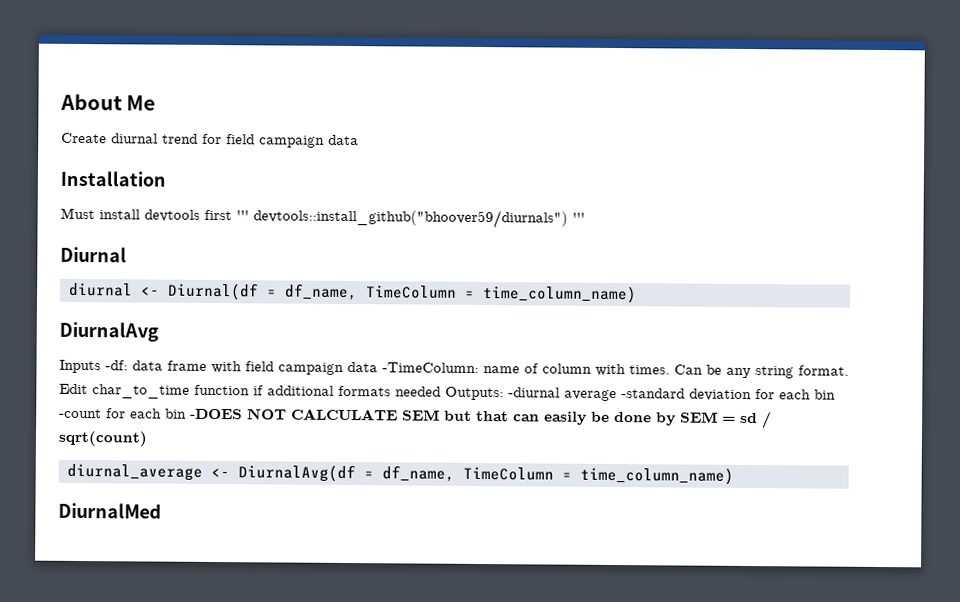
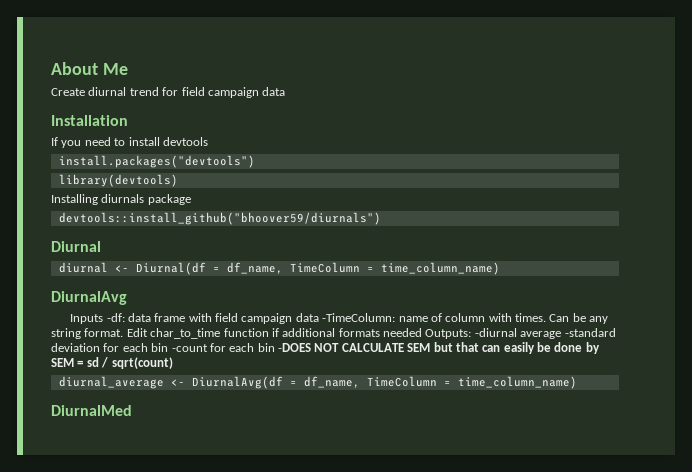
- Must install devtools first ''' devtools::install_github("bhoover59/diurnals") '''
+ If you need to install devtools
+ install.packages("devtools")
+ library(devtools)
+ Installing diurnals package
+ devtools::install_github("bhoover59/diurnals")

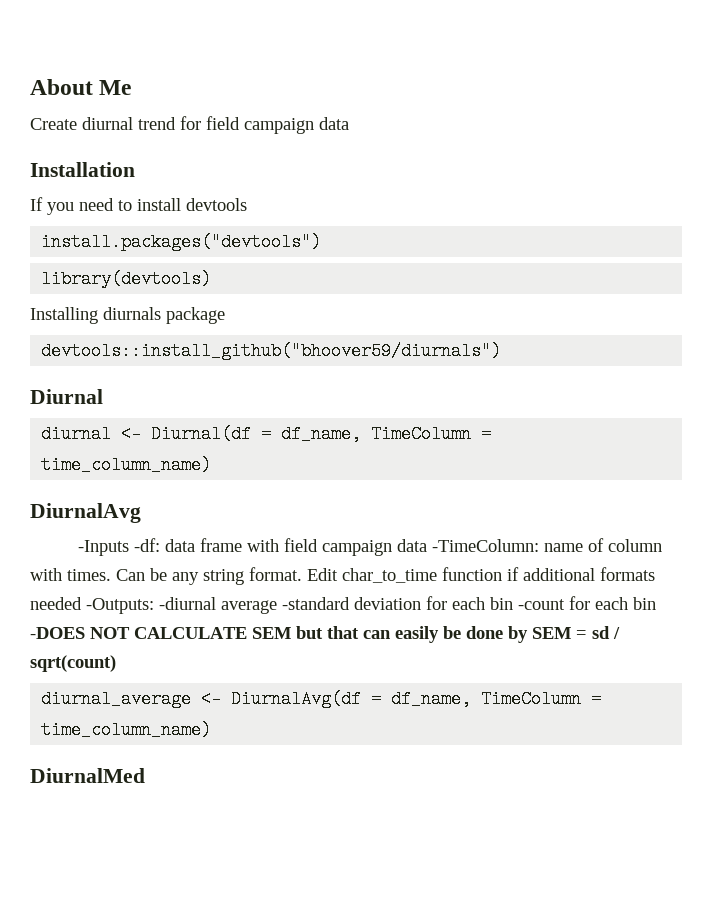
- Inputs -df: data frame with field campaign data -TimeColumn: name of column with times.
+ -Inputs -df: data frame with field campaign data -TimeColumn: name of column with times.
- Edit char_to_time function if additional formats needed Outputs: -diurnal average -standard deviation for each bin -count for each bin -DOES NOT CALCULATE SEM but that can easily be done by SEM = sd / sqrt(count)
+ Edit char_to_time function if additional formats needed -Outputs: -diurnal average -standard deviation for each bin -count for each bin -DOES NOT CALCULATE SEM but that can easily be done by SEM = sd / sqrt(count)

